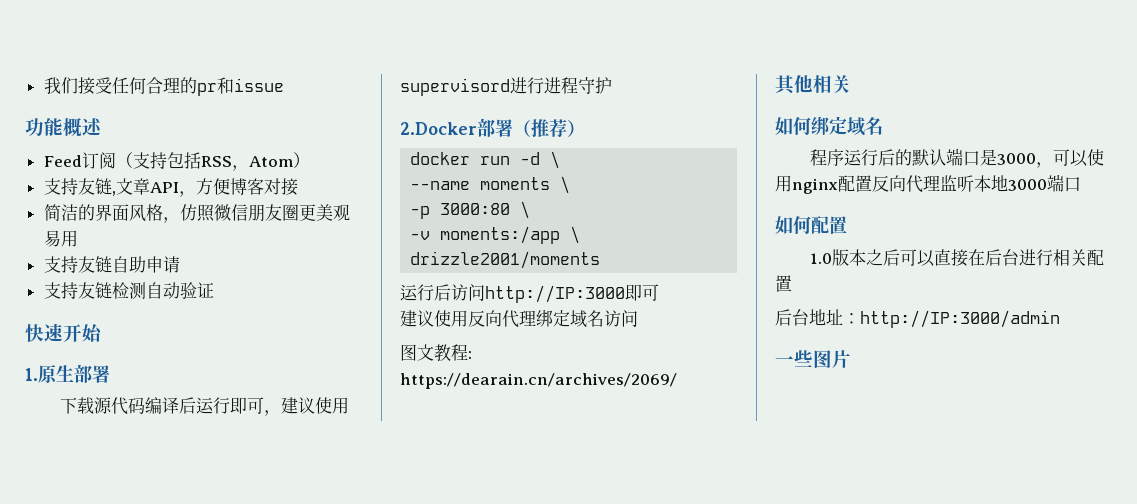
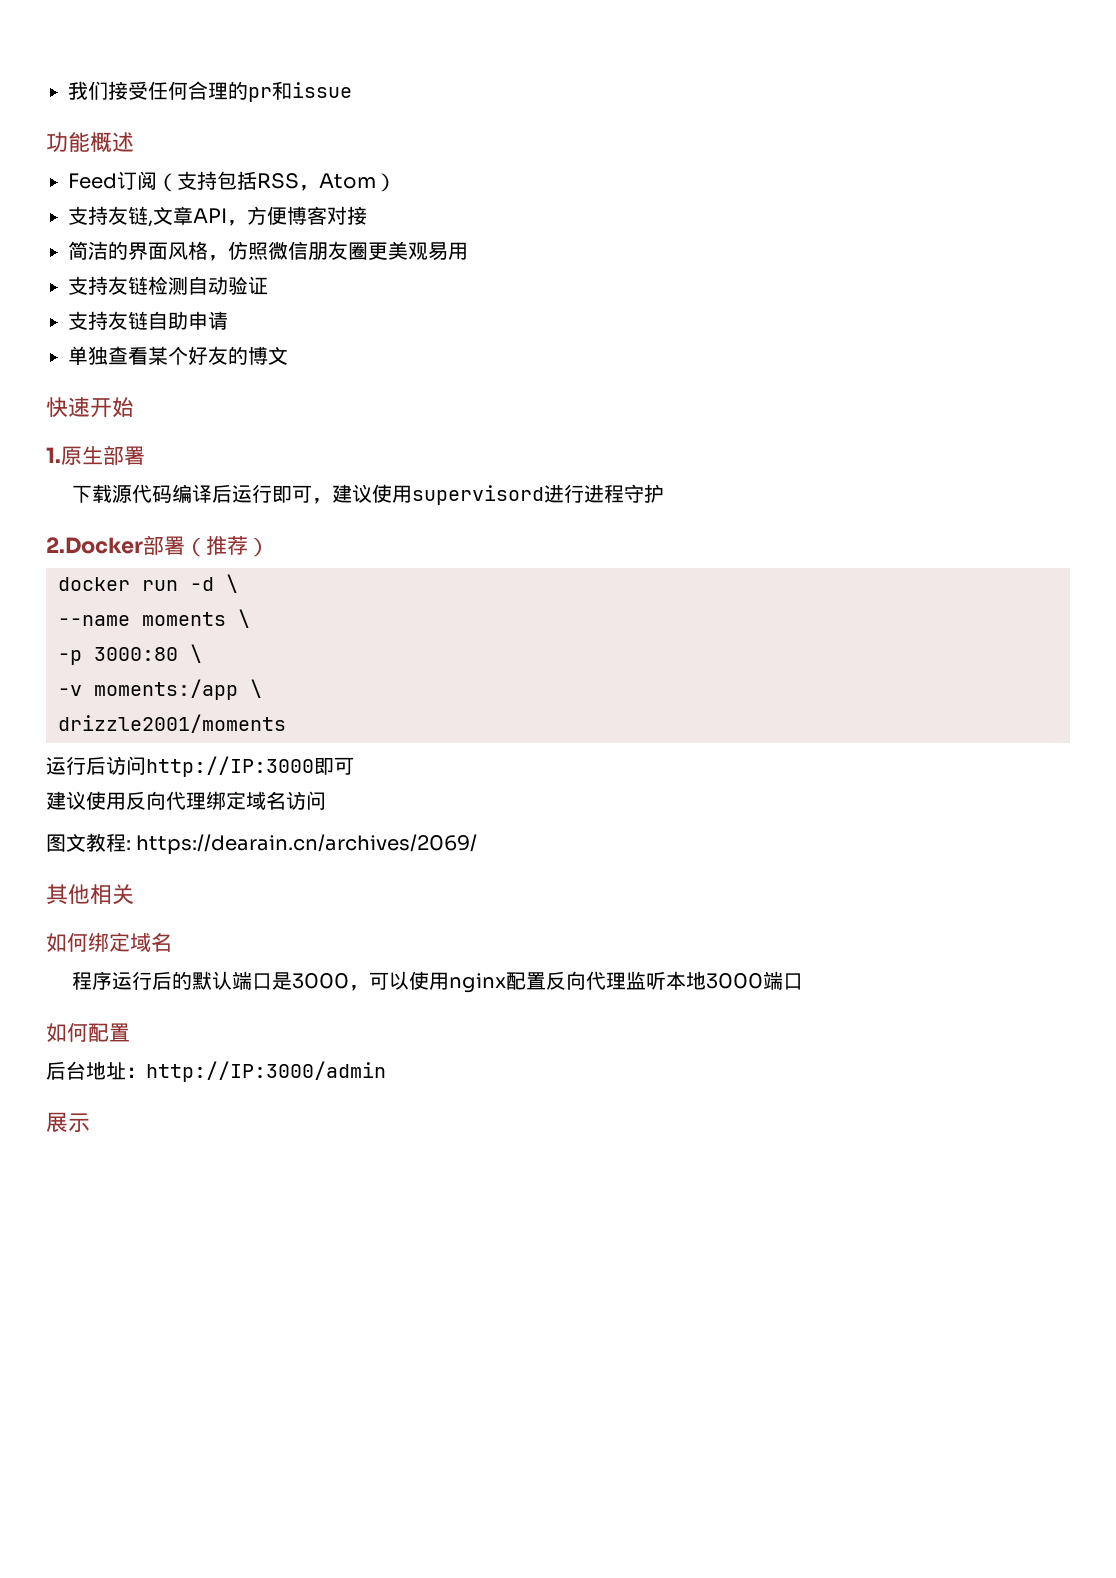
- 支持友链自助申请
+ 支持友链自助申请
+ 单独查看某个好友的博文
- 1.0版本之后可以直接在后台进行相关配置
- 一些图片
+ 展示

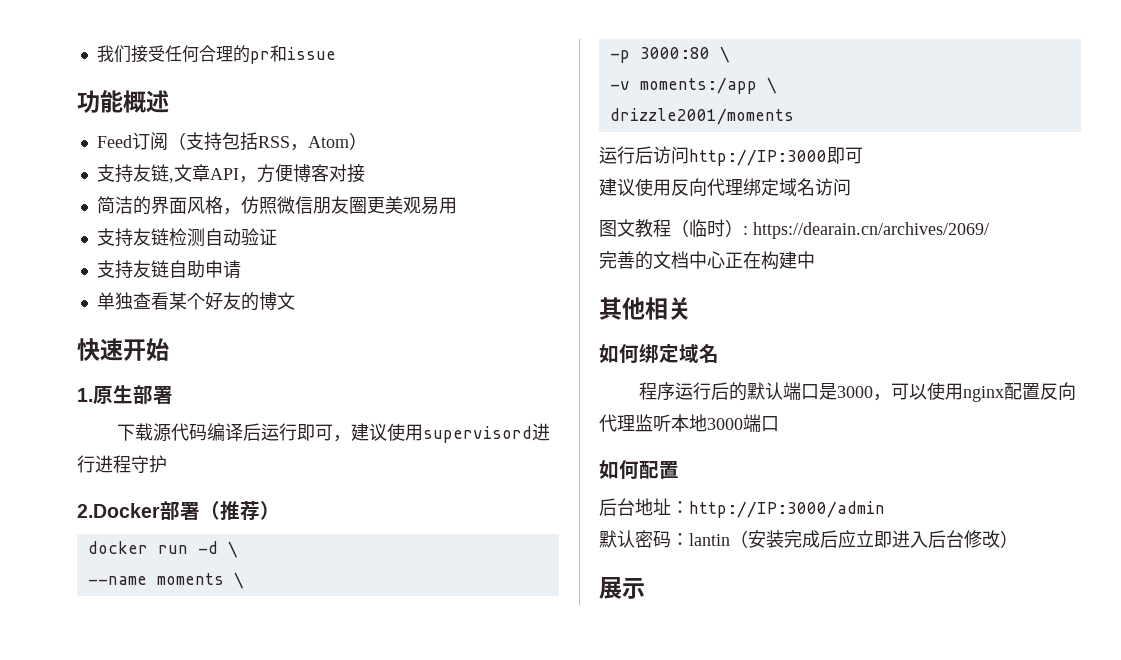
- 图文教程: https://dearain.cn/archives/2069/
+ 图文教程（临时）: https://dearain.cn/archives/2069/
+ 完善的文档中心正在构建中
+ 默认密码：lantin（安装完成后应立即进入后台修改）

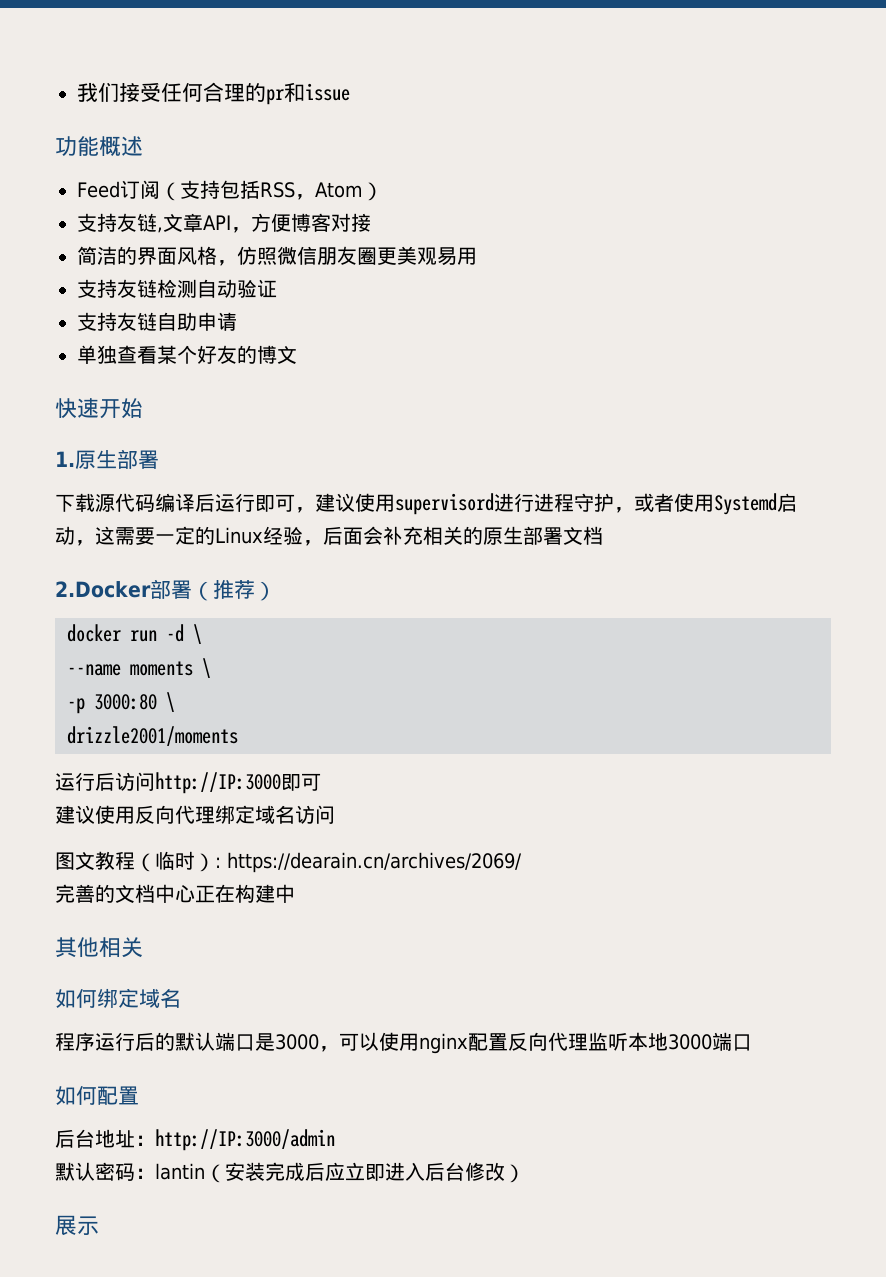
- 下载源代码编译后运行即可，建议使用supervisord进行进程守护
+ 下载源代码编译后运行即可，建议使用supervisord进行进程守护，或者使用Systemd启动，这需要一定的Linux经验，后面会补充相关的原生部署文档
- -v moments:/app \

